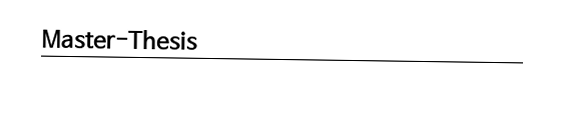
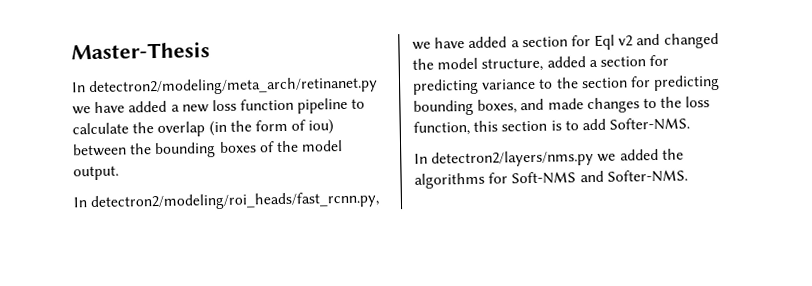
+ In detectron2/modeling/meta_arch/retinanet.py we have added a new loss function pipeline to calculate the overlap (in the form of iou) between the bounding boxes of the model output.
+ In detectron2/modeling/roi_heads/fast_rcnn.py, we have added a section for Eql v2 and changed the model structure, added a section for predicting variance to the section for predicting bounding boxes, and made changes to the loss function, this section is to add Softer-NMS.
+ In detectron2/layers/nms.py we added the algorithms for Soft-NMS and Softer-NMS.

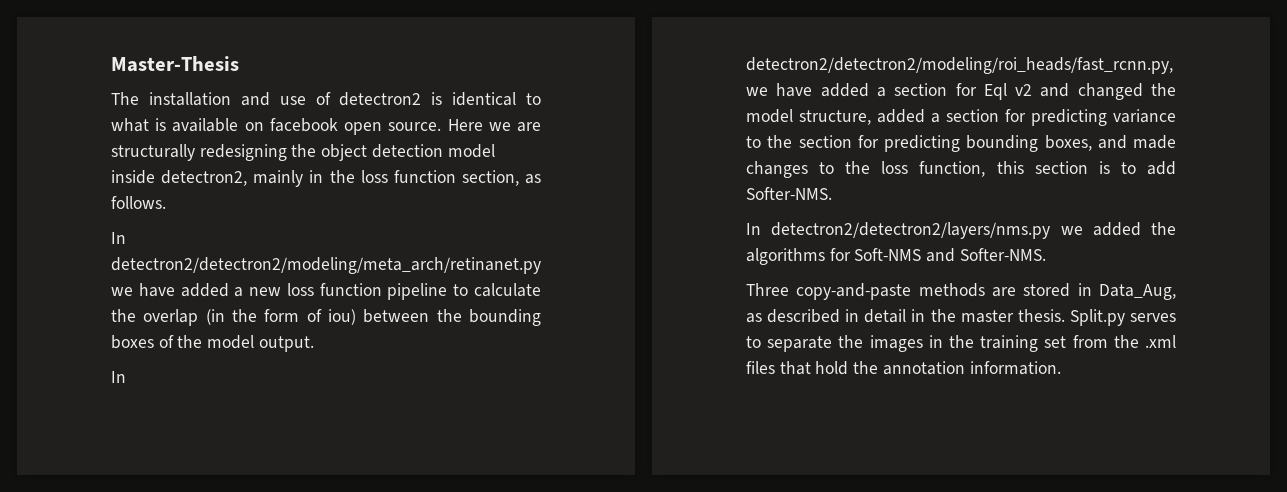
- In detectron2/modeling/meta_arch/retinanet.py we have added a new loss function pipeline to calculate the overlap (in the form of iou) between the bounding boxes of the model output.
+ The installation and use of detectron2 is identical to what is available on facebook open source. Here we are structurally redesigning the object detection model inside detectron2, mainly in the loss function section, as follows.
+ In detectron2/detectron2/modeling/meta_arch/retinanet.py we have added a new loss function pipeline to calculate the overlap (in the form of iou) between the bounding boxes of the model output.
- In detectron2/modeling/roi_heads/fast_rcnn.py, we have added a section for Eql v2 and changed the model structure, added a section for predicting variance to the section for predicting bounding boxes, and made changes to the loss function, this section is to add Softer-NMS.
+ In detectron2/detectron2/modeling/roi_heads/fast_rcnn.py, we have added a section for Eql v2 and changed the model structure, added a section for predicting variance to the section for predicting bounding boxes, and made changes to the loss function, this section is to add Softer-NMS.
- In detectron2/layers/nms.py we added the algorithms for Soft-NMS and Softer-NMS.
+ In detectron2/detectron2/layers/nms.py we added the algorithms for Soft-NMS and Softer-NMS.
+ Three copy-and-paste methods are stored in Data_Aug, as described in detail in the master thesis. Split.py serves to separate the images in the training set from the .xml files that hold the annotation information.

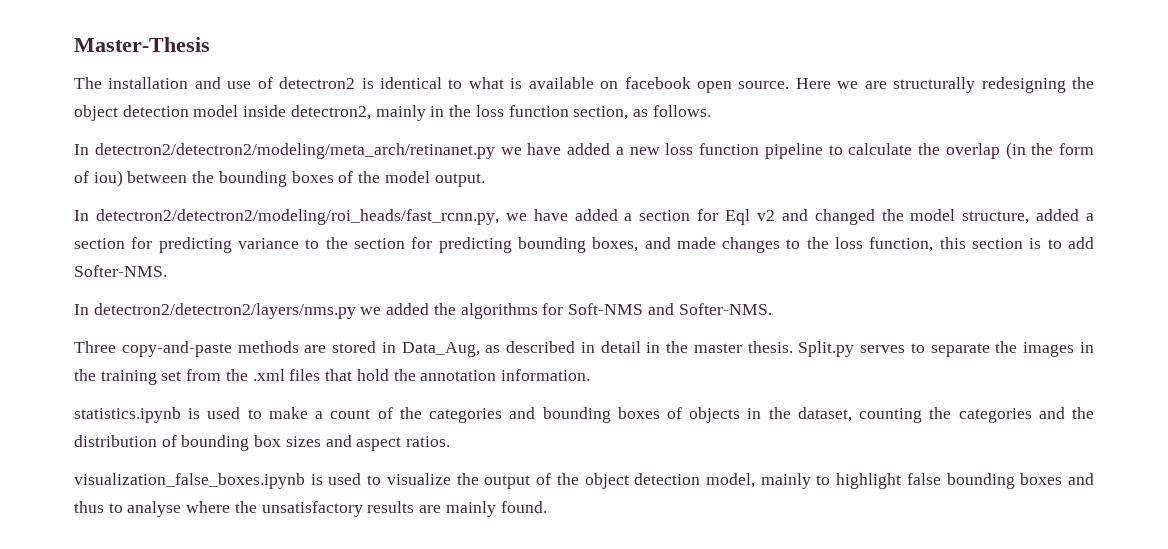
+ statistics.ipynb is used to make a count of the categories and bounding boxes of objects in the dataset, counting the categories and the distribution of bounding box sizes and aspect ratios.
+ visualization_false_boxes.ipynb is used to visualize the output of the object detection model, mainly to highlight false bounding boxes and thus to analyse where the unsatisfactory results are mainly found.

